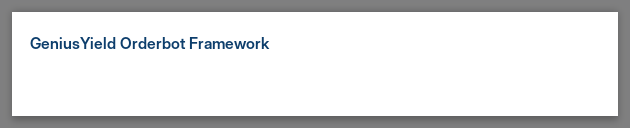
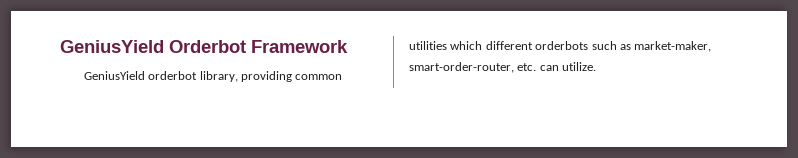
+ GeniusYield orderbot library, providing common utilities which different orderbots such as market-maker, smart-order-router, etc. can utilize.

